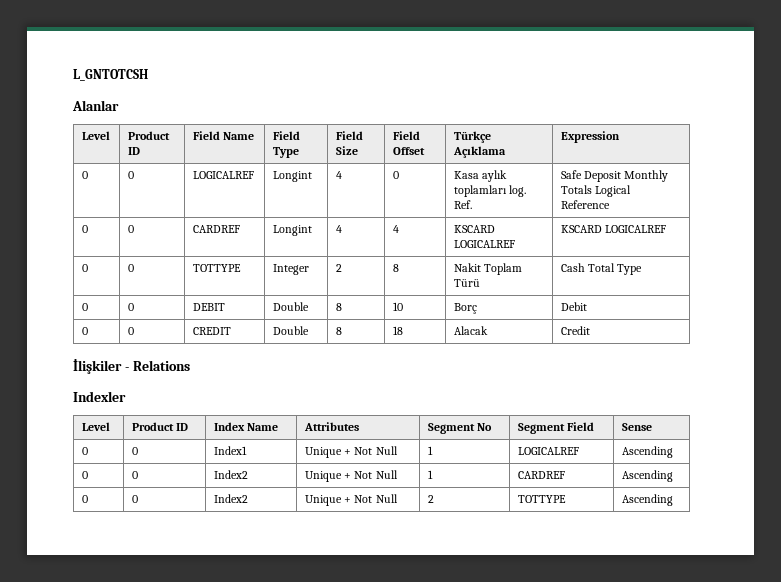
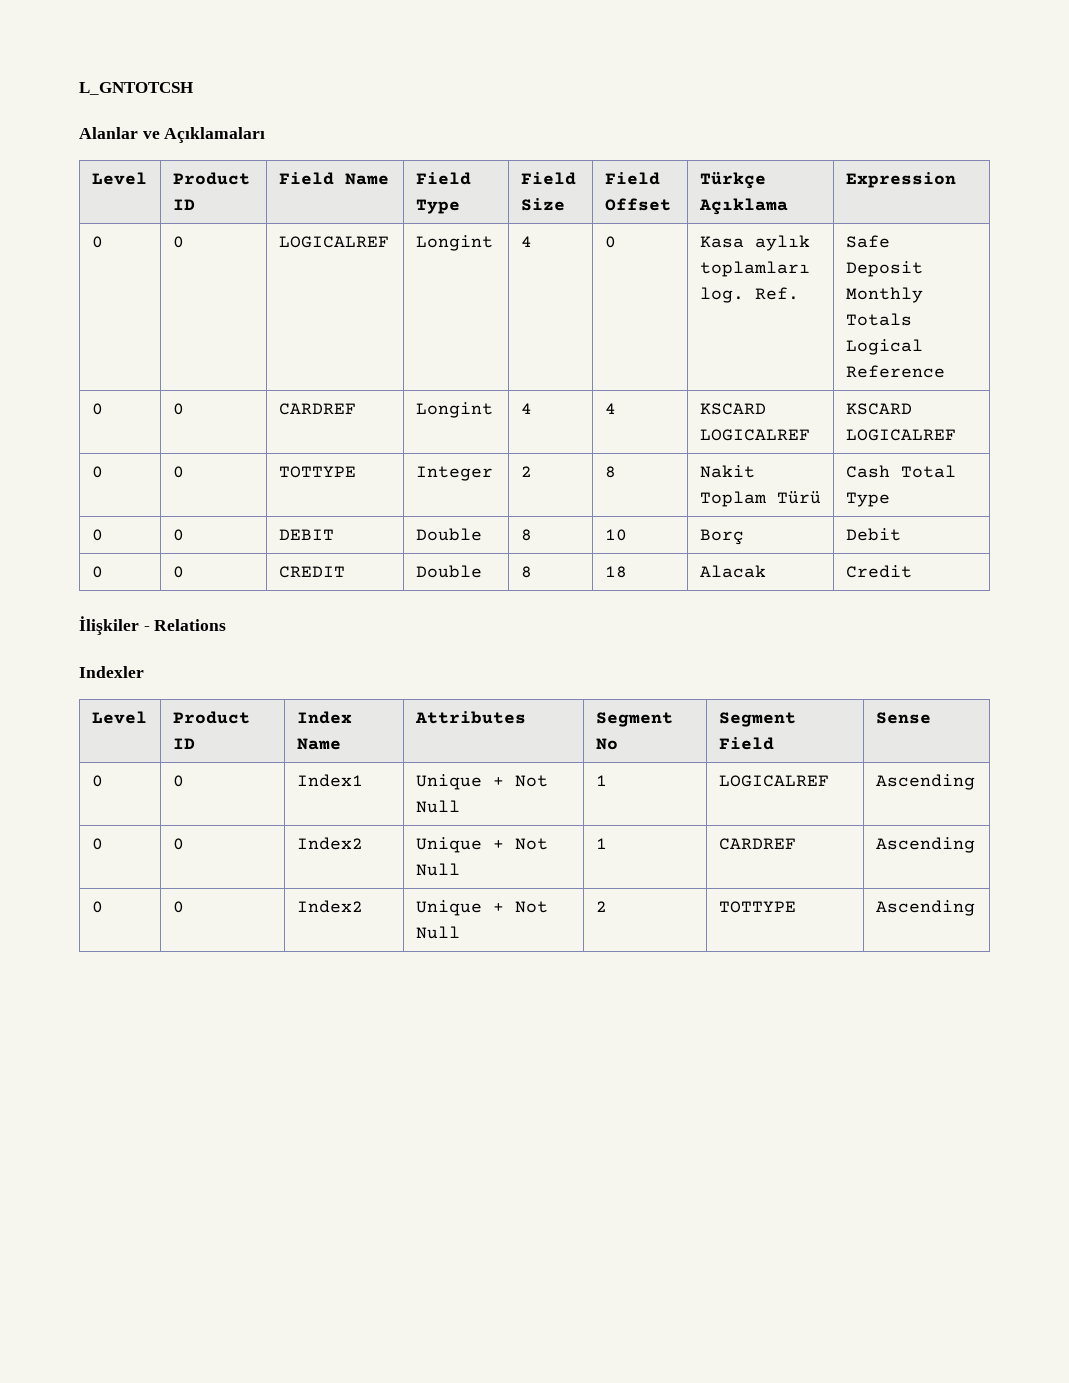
- Alanlar
+ Alanlar ve Açıklamaları

